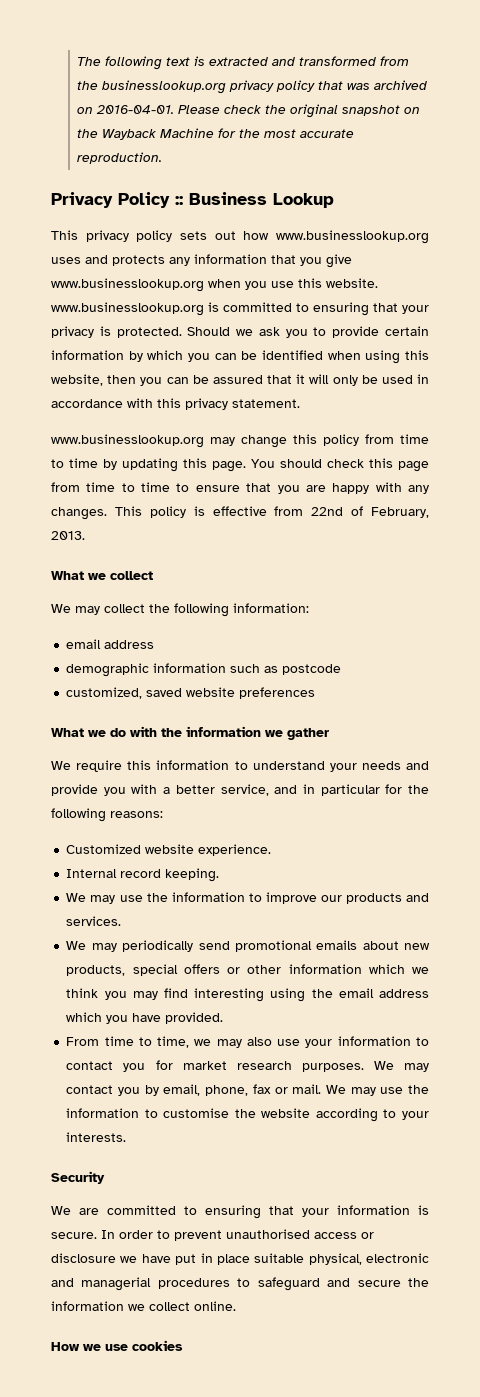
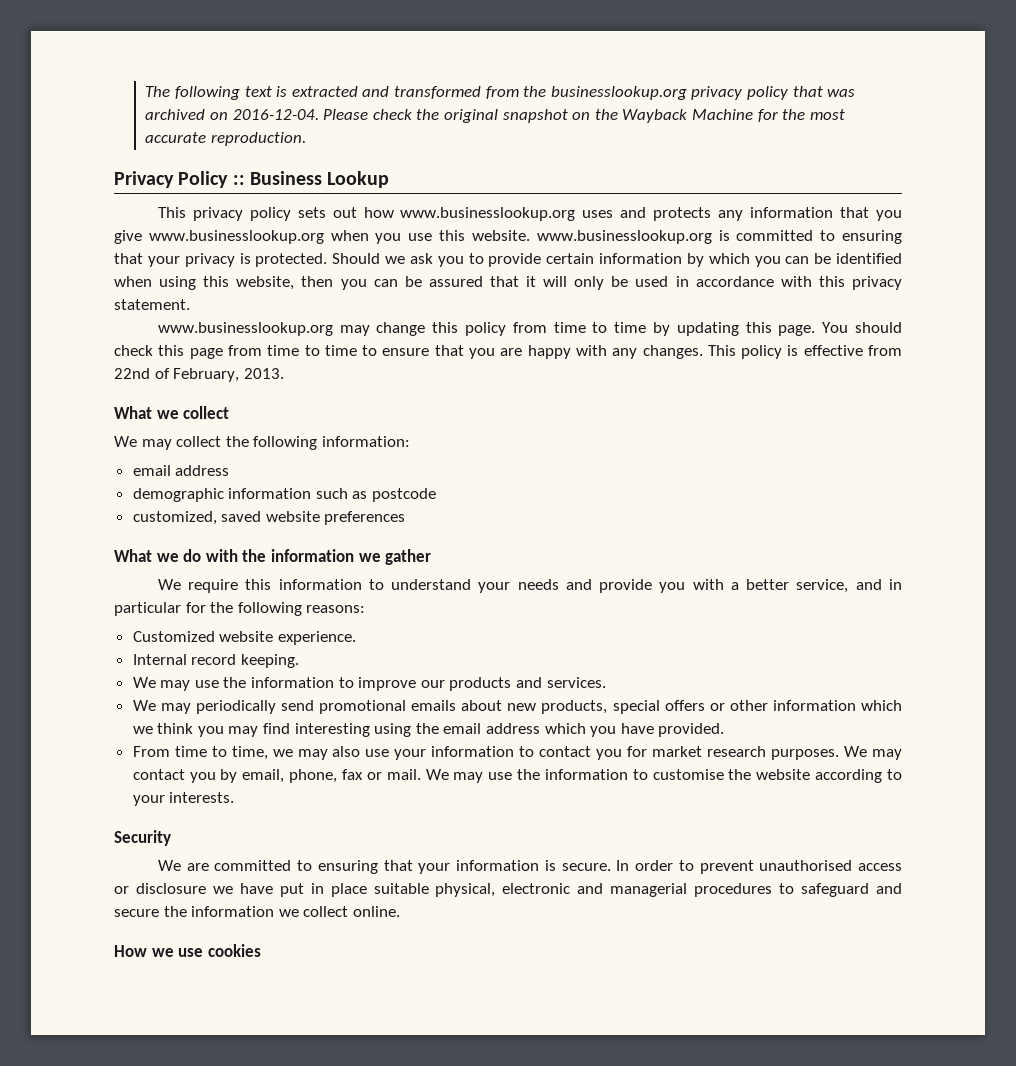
- The following text is extracted and transformed from the businesslookup.org privacy policy that was archived on 2016-04-01.
+ The following text is extracted and transformed from the businesslookup.org privacy policy that was archived on 2016-12-04.

